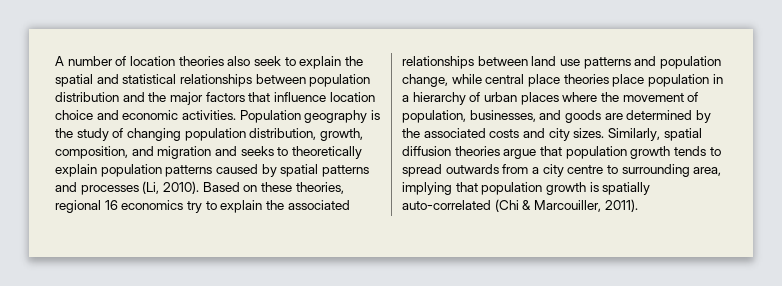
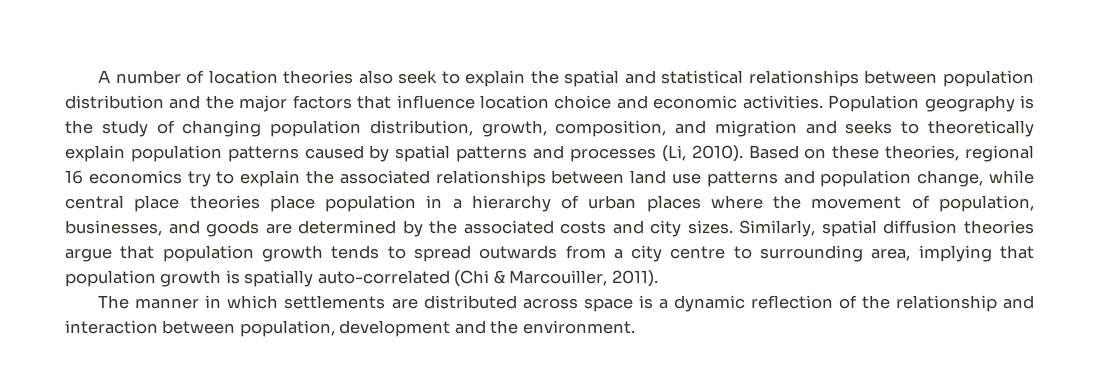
+ The manner in which settlements are distributed across space is a dynamic reflection of the relationship and interaction between population, development and the environment.

